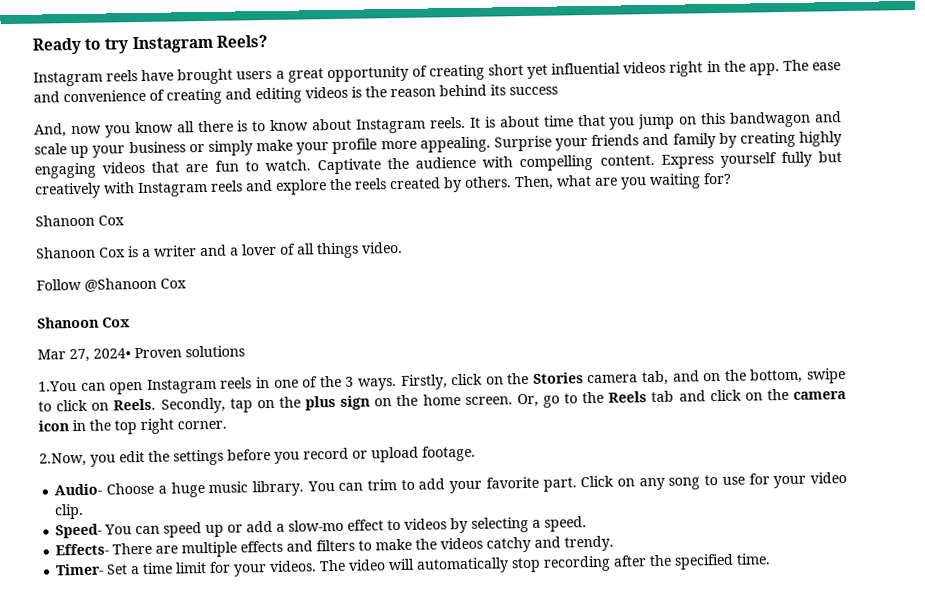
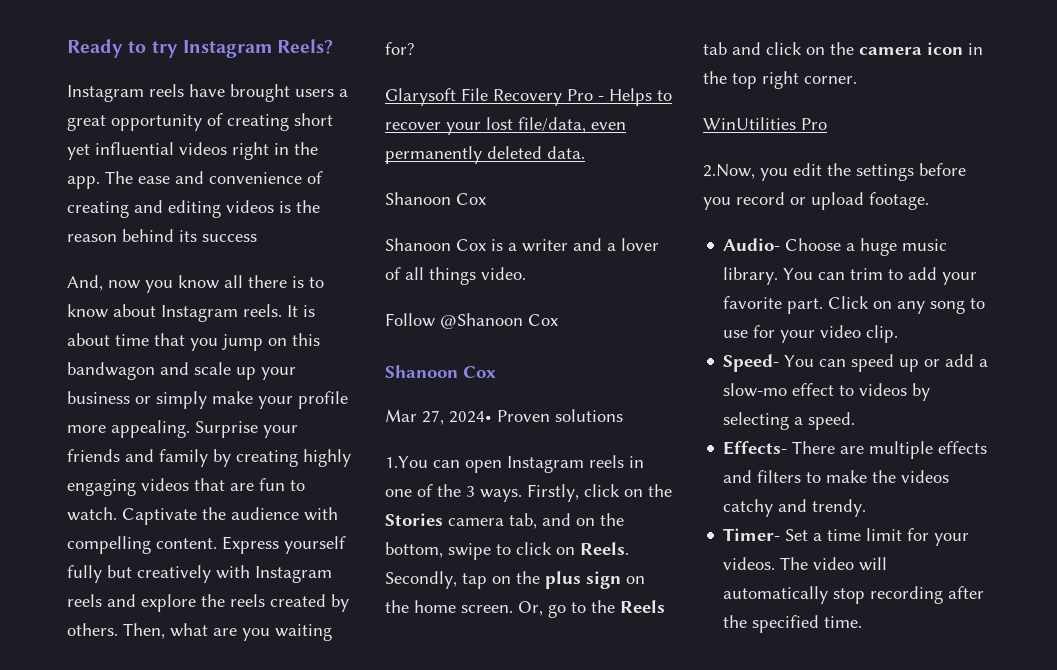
+ Glarysoft File Recovery Pro - Helps to recover your lost file/data, even permanently deleted data.
+ WinUtilities Pro

